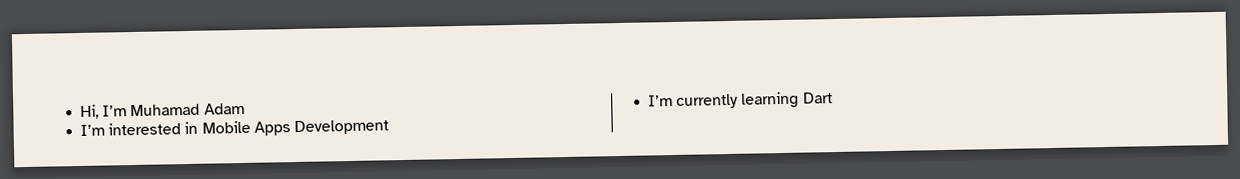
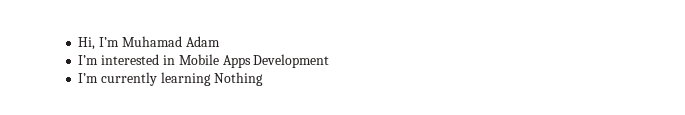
- I’m currently learning Dart
+ I’m currently learning Nothing

